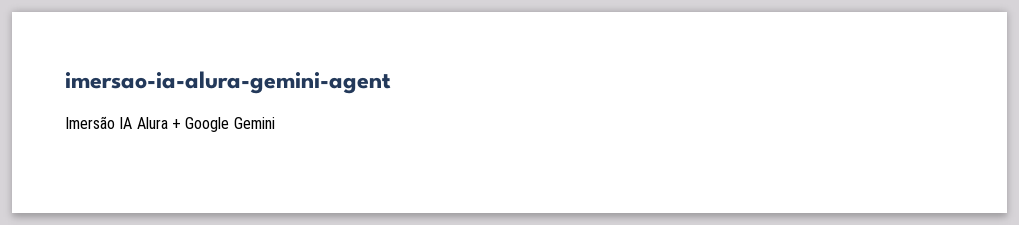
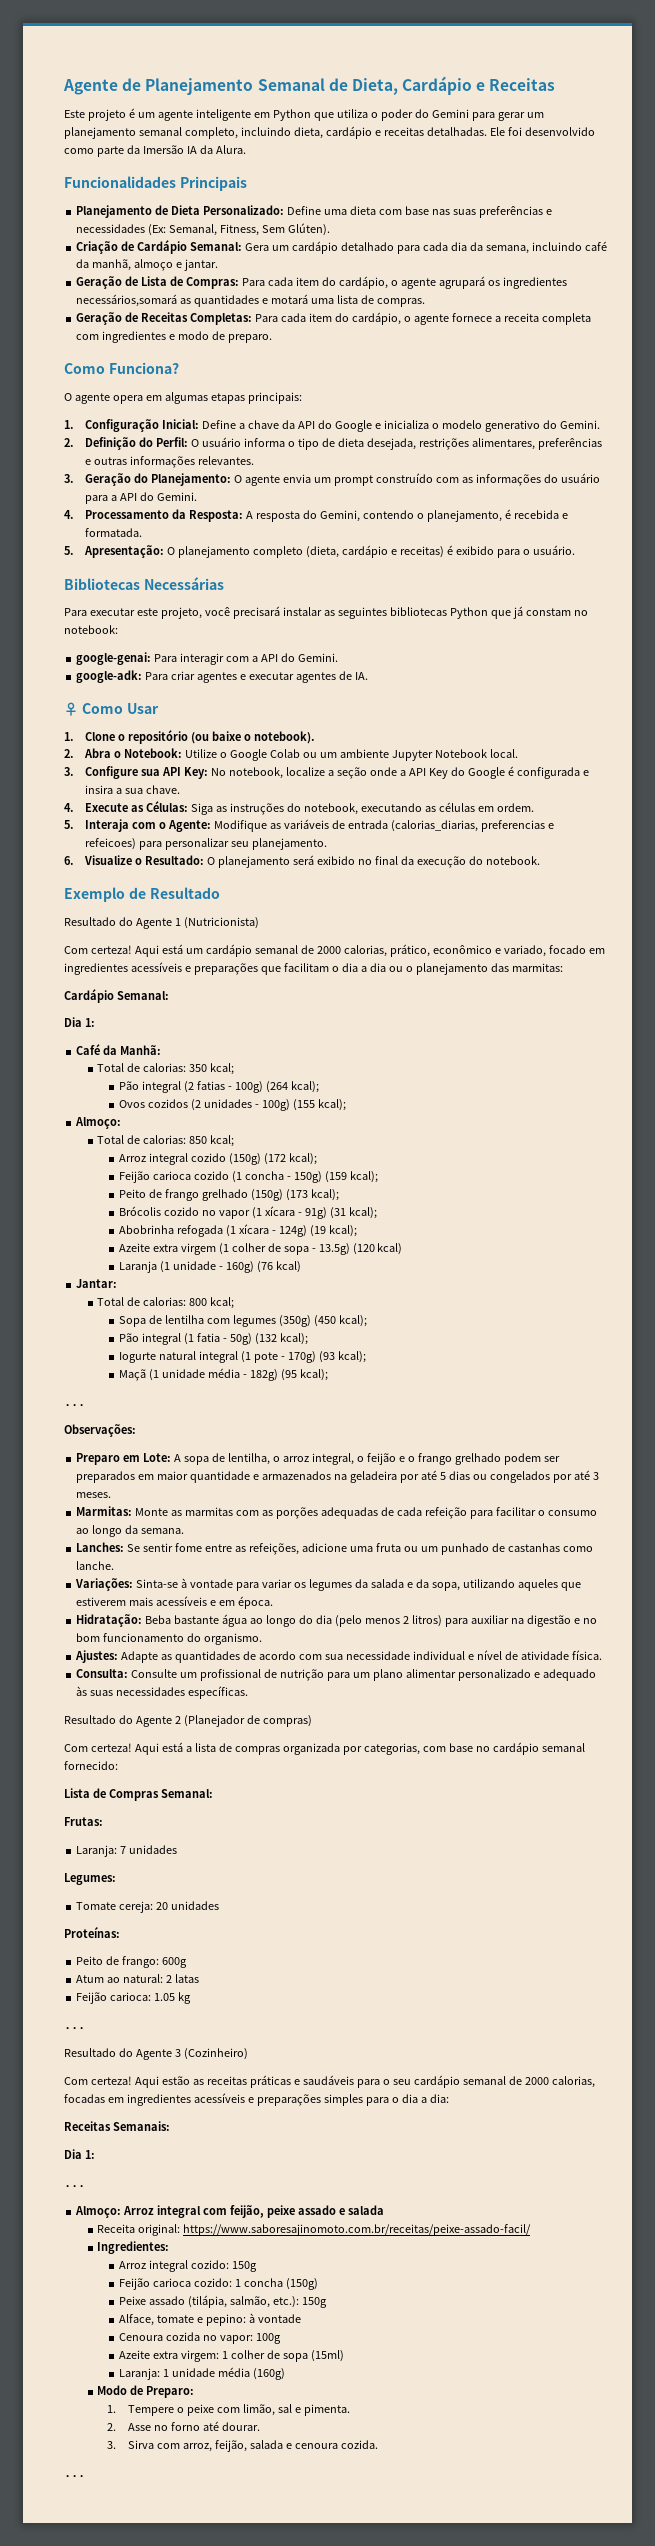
- imersao-ia-alura-gemini-agent
- Imersão IA Alura + Google Gemini
+ Agente de Planejamento Semanal de Dieta, Cardápio e Receitas
+ Este projeto é um agente inteligente em Python que utiliza o poder do Gemini para gerar um planejamento semanal completo, incluindo dieta, cardápio e receitas detalhadas. Ele foi desenvolvido como parte da Imersão IA da Alura.
+ Funcionalidades Principais
+ Planejamento de Dieta Personalizado: Define uma dieta com base nas suas preferências e necessidades (Ex: Semanal, Fitness, Sem Glúten).
+ Criação de Cardápio Semanal: Gera um cardápio detalhado para cada dia da semana, incluindo café da manhã, almoço e jantar.
+ Geração de Lista de Compras: Para cada item do cardápio, o agente agrupará os ingredientes necessários,somará as quantidades e motará uma lista de compras.
+ Geração de Receitas Completas: Para cada item do cardápio, o agente fornece a receita completa com ingredientes e modo de preparo.
+ Como Funciona?
+ O agente opera em algumas etapas principais:
+ 1. Configuração Inicial: Define a chave da API do Google e inicializa o modelo generativo do Gemini.
+ 2. Definição do Perfil: O usuário informa o tipo de dieta desejada, restrições alimentares, preferências e outras informações relevantes.
+ 3. Geração do Planejamento: O agente envia um prompt construído com as informações do usuário para a API do Gemini.
+ 4. Processamento da Resposta: A resposta do Gemini, contendo o planejamento, é recebida e formatada.
+ 5. Apresentação: O planejamento completo (dieta, cardápio e receitas) é exibido para o usuário.
+ Bibliotecas Necessárias
+ Para executar este projeto, você precisará instalar as seguintes bibliotecas Python que já constam no notebook:
+ google-genai: Para interagir com a API do Gemini.
+ google-adk: Para criar agentes e executar agentes de IA.
+ ♀ Como Usar
+ 1. Clone o repositório (ou baixe o notebook).
+ 2. Abra o Notebook: Utilize o Google Colab ou um ambiente Jupyter Notebook local.
+ 3. Configure sua API Key: No notebook, localize a seção onde a API Key do Google é configurada e insira a sua chave.
+ 4. Execute as Células: Siga as instruções do notebook, executando as células em ordem.
+ 5. Interaja com o Agente: Modifique as variáveis de entrada (calorias_diarias, preferencias e refeicoes) para personalizar seu planejamento.
+ 6. Visualize o Resultado: O planejamento será exibido no final da execução do notebook.
+ Exemplo de Resultado
+ Resultado do Agente 1 (Nutricionista)
+ Com certeza! Aqui está um cardápio semanal de 2000 calorias, prático, econômico e variado, focado em ingredientes acessíveis e preparações que facilitam o dia a dia ou o planejamento das marmitas:
+ Cardápio Semanal:
+ Dia 1:
+ Café da Manhã:
+ Total de calorias: 350 kcal;
+ Pão integral (2 fatias - 100g) (264 kcal);
+ Ovos cozidos (2 unidades - 100g) (155 kcal);
+ Almoço:
+ Total de calorias: 850 kcal;
+ Arroz integral cozido (150g) (172 kcal);
+ Feijão carioca cozido (1 concha - 150g) (159 kcal);
+ Peito de frango grelhado (150g) (173 kcal);
+ Brócolis cozido no vapor (1 xícara - 91g) (31 kcal);
+ Abobrinha refogada (1 xícara - 124g) (19 kcal);
+ Azeite extra virgem (1 colher de sopa - 13.5g) (120 kcal)
+ Laranja (1 unidade - 160g) (76 kcal)
+ Jantar:
+ Total de calorias: 800 kcal;
+ Sopa de lentilha com legumes (350g) (450 kcal);
+ Pão integral (1 fatia - 50g) (132 kcal);
+ Iogurte natural integral (1 pote - 170g) (93 kcal);
+ Maçã (1 unidade média - 182g) (95 kcal);
+ ...
+ Observações:
+ Preparo em Lote: A sopa de lentilha, o arroz integral, o feijão e o frango grelhado podem ser preparados em maior quantidade e armazenados na geladeira por até 5 dias ou congelados por até 3 meses.
+ Marmitas: Monte as marmitas com as porções adequadas de cada refeição para facilitar o consumo ao longo da semana.
+ Lanches: Se sentir fome entre as refeições, adicione uma fruta ou um punhado de castanhas como lanche.
+ Variações: Sinta-se à vontade para variar os legumes da salada e da sopa, utilizando aqueles que estiverem mais acessíveis e em época.
+ Hidratação: Beba bastante água ao longo do dia (pelo menos 2 litros) para auxiliar na digestão e no bom funcionamento do organismo.
+ Ajustes: Adapte as quantidades de acordo com sua necessidade individual e nível de atividade física.
+ Consulta: Consulte um profissional de nutrição para um plano alimentar personalizado e adequado às suas necessidades específicas.
+ Resultado do Agente 2 (Planejador de compras)
+ Com certeza! Aqui está a lista de compras organizada por categorias, com base no cardápio semanal fornecido:
+ Lista de Compras Semanal:
+ Frutas:
+ Laranja: 7 unidades
+ Legumes:
+ Tomate cereja: 20 unidades
+ Proteínas:
+ Peito de frango: 600g
+ Atum ao natural: 2 latas
+ Feijão carioca: 1.05 kg
+ ...
+ Resultado do Agente 3 (Cozinheiro)
+ Com certeza! Aqui estão as receitas práticas e saudáveis para o seu cardápio semanal de 2000 calorias, focadas em ingredientes acessíveis e preparações simples para o dia a dia:
+ Receitas Semanais:
+ Dia 1:
+ ...
+ Almoço: Arroz integral com feijão, peixe assado e salada
+ Receita original: https://www.saboresajinomoto.com.br/receitas/peixe-assado-facil/
+ Ingredientes:
+ Arroz integral cozido: 150g
+ Feijão carioca cozido: 1 concha (150g)
+ Peixe assado (tilápia, salmão, etc.): 150g
+ Alface, tomate e pepino: à vontade
+ Cenoura cozida no vapor: 100g
+ Azeite extra virgem: 1 colher de sopa (15ml)
+ Laranja: 1 unidade média (160g)
+ Modo de Preparo:
+ 1. Tempere o peixe com limão, sal e pimenta.
+ 2. Asse no forno até dourar.
+ 3. Sirva com arroz, feijão, salada e cenoura cozida.
+ ...

